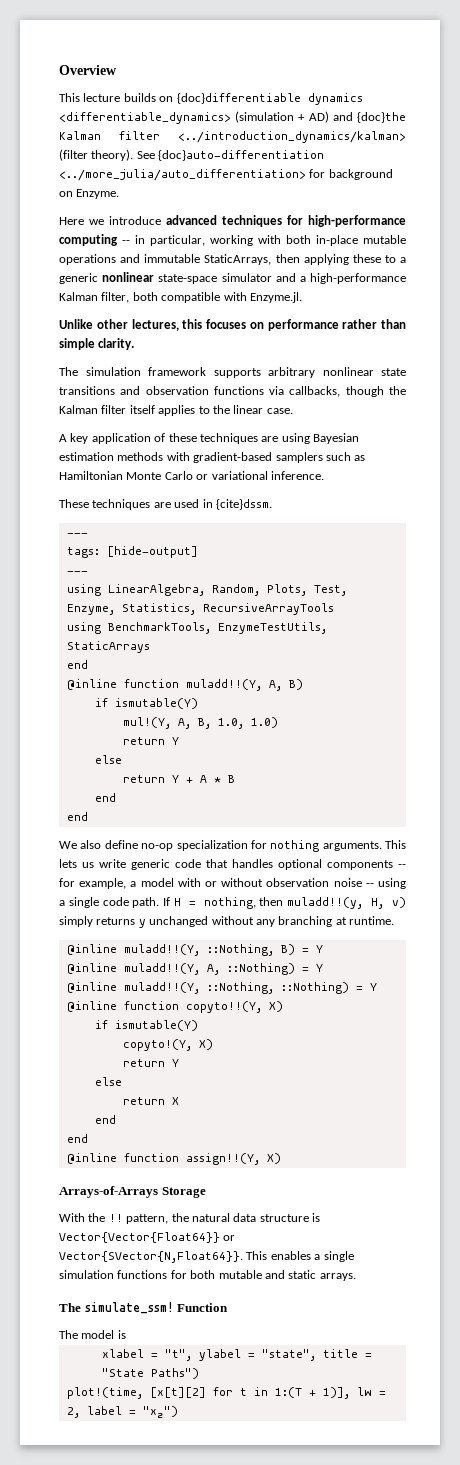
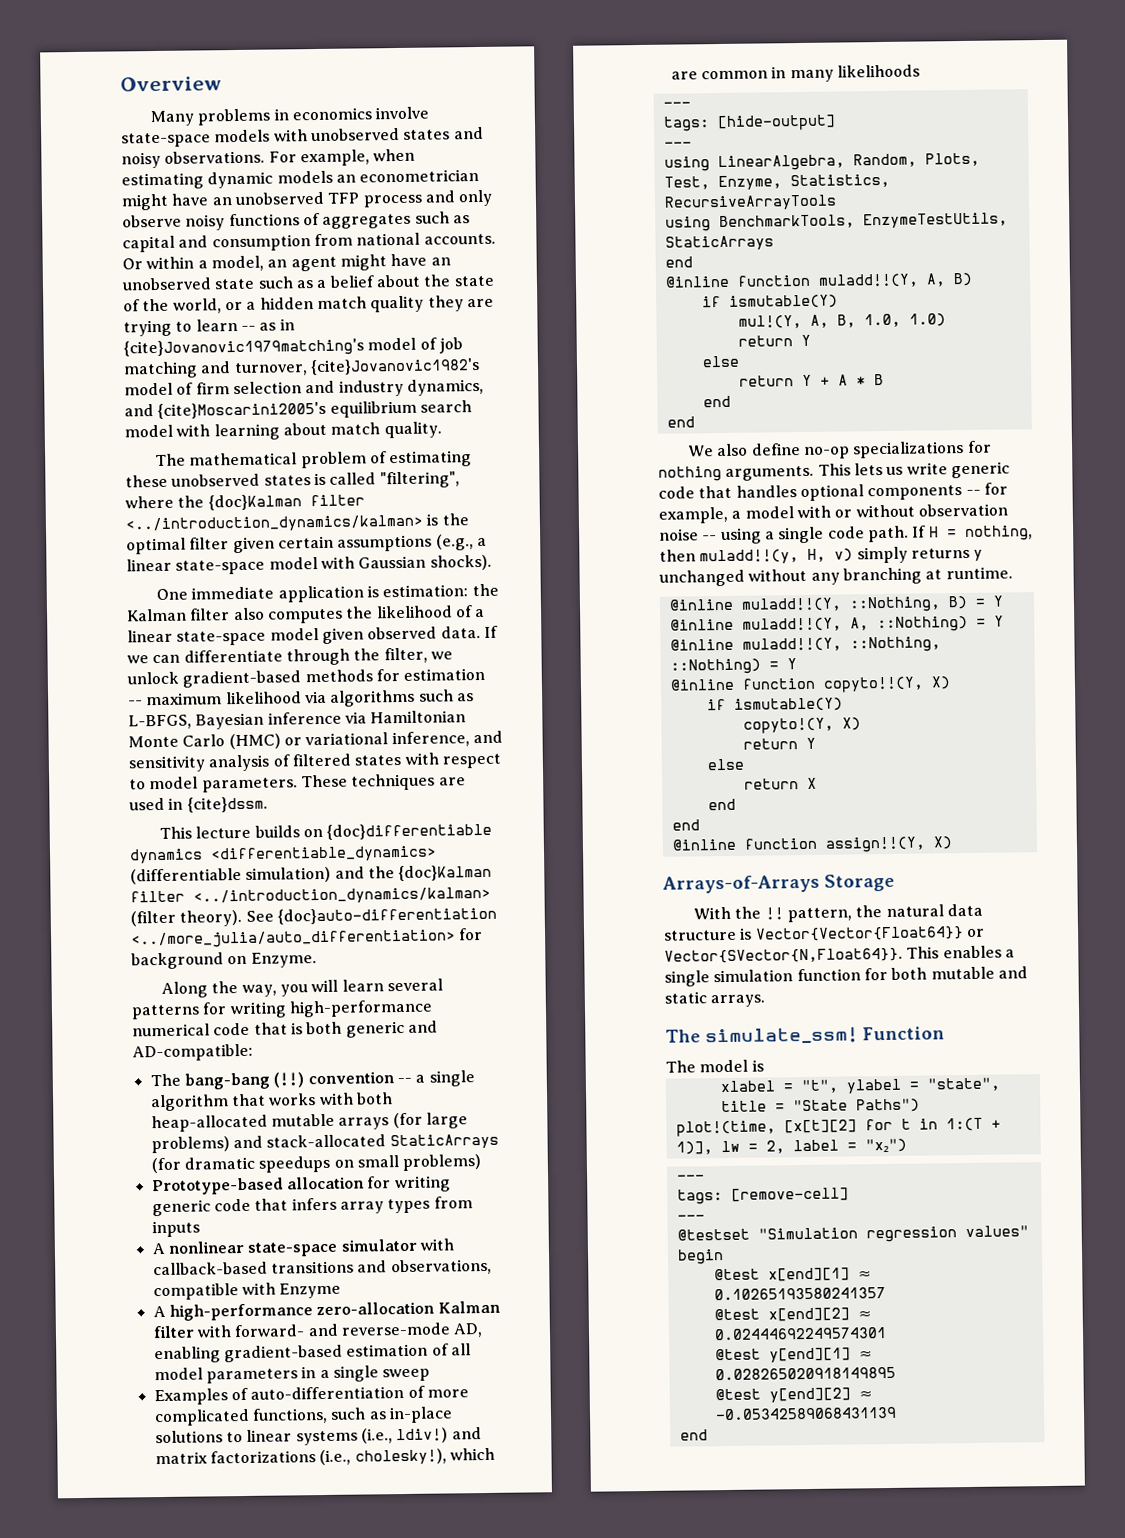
+ Many problems in economics involve state-space models with unobserved states and noisy observations. For example, when estimating dynamic models an econometrician might have an unobserved TFP process and only observe noisy functions of aggregates such as capital and consumption from national accounts. Or within a model, an agent might have an unobserved state such as a belief about the state of the world, or a hidden match quality they are trying to learn -- as in {cite}Jovanovic1979matching's model of job matching and turnover, {cite}Jovanovic1982's model of firm selection and industry dynamics, and {cite}Moscarini2005's equilibrium search model with learning about match quality.
+ The mathematical problem of estimating these unobserved states is called "filtering", where the {doc}Kalman filter <../introduction_dynamics/kalman> is the optimal filter given certain assumptions (e.g., a linear state-space model with Gaussian shocks).
+ One immediate application is estimation: the Kalman filter also computes the likelihood of a linear state-space model given observed data. If we can differentiate through the filter, we unlock gradient-based methods for estimation -- maximum likelihood via algorithms such as L-BFGS, Bayesian inference via Hamiltonian Monte Carlo (HMC) or variational inference, and sensitivity analysis of filtered states with respect to model parameters. These techniques are used in {cite}dssm.
- This lecture builds on {doc}differentiable dynamics <differentiable_dynamics> (simulation + AD) and {doc}the Kalman filter <../introduction_dynamics/kalman> (filter theory).
+ This lecture builds on {doc}differentiable dynamics <differentiable_dynamics> (differentiable simulation) and the {doc}Kalman filter <../introduction_dynamics/kalman> (filter theory).
- Here we introduce advanced techniques for high-performance computing -- in particular, working with both in-place mutable operations and immutable StaticArrays, then applying these to a generic nonlinear state-space simulator and a high-performance Kalman filter, both compatible with Enzyme.jl.
- Unlike other lectures, this focuses on performance rather than simple clarity.
- The simulation framework supports arbitrary nonlinear state transitions and observation functions via callbacks, though the Kalman filter itself applies to the linear case.
- A key application of these techniques are using Bayesian estimation methods with gradient-based samplers such as Hamiltonian Monte Carlo or variational inference.
- These techniques are used in {cite}dssm.
+ Along the way, you will learn several patterns for writing high-performance numerical code that is both generic and AD-compatible:
+ The bang-bang (!!) convention -- a single algorithm that works with both heap-allocated mutable arrays (for large problems) and stack-allocated StaticArrays (for dramatic speedups on small problems)
+ Prototype-based allocation for writing generic code that infers array types from inputs
+ A nonlinear state-space simulator with callback-based transitions and observations, compatible with Enzyme
+ A high-performance zero-allocation Kalman filter with forward- and reverse-mode AD, enabling gradient-based estimation of all model parameters in a single sweep
+ Examples of auto-differentiation of more complicated functions, such as in-place solutions to linear systems (i.e., ldiv!) and matrix factorizations (i.e., cholesky!), which are common in many likelihoods
- We also define no-op specialization for nothing arguments.
+ We also define no-op specializations for nothing arguments.
- This enables a single simulation functions for both mutable and static arrays.
+ This enables a single simulation function for both mutable and static arrays.
  plot!(time, [x[t][2] for t in 1:(T + 1)], lw = 2, label = "x₂")
+ ---
+ tags: [remove-cell]
+ ---
+ @testset "Simulation regression values" begin
+ @test x[end][1] ≈ 0.10265193580241357
+ @test x[end][2] ≈ 0.02444692249574301
+ @test y[end][1] ≈ 0.028265020918149895
+ @test y[end][2] ≈ -0.05342589068431139
+ end

